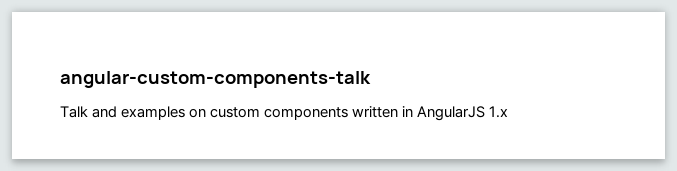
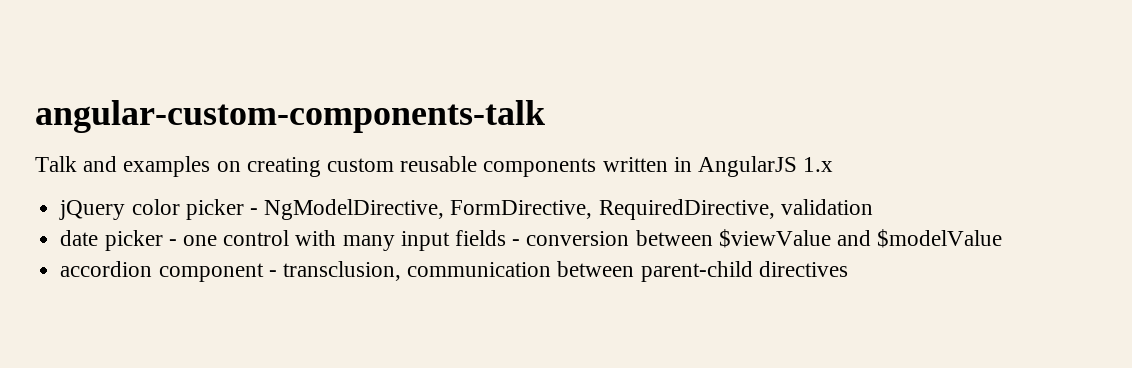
- Talk and examples on custom components written in AngularJS 1.x
+ Talk and examples on creating custom reusable components written in AngularJS 1.x
+ jQuery color picker - NgModelDirective, FormDirective, RequiredDirective, validation
+ date picker - one control with many input fields - conversion between $viewValue and $modelValue
+ accordion component - transclusion, communication between parent-child directives

